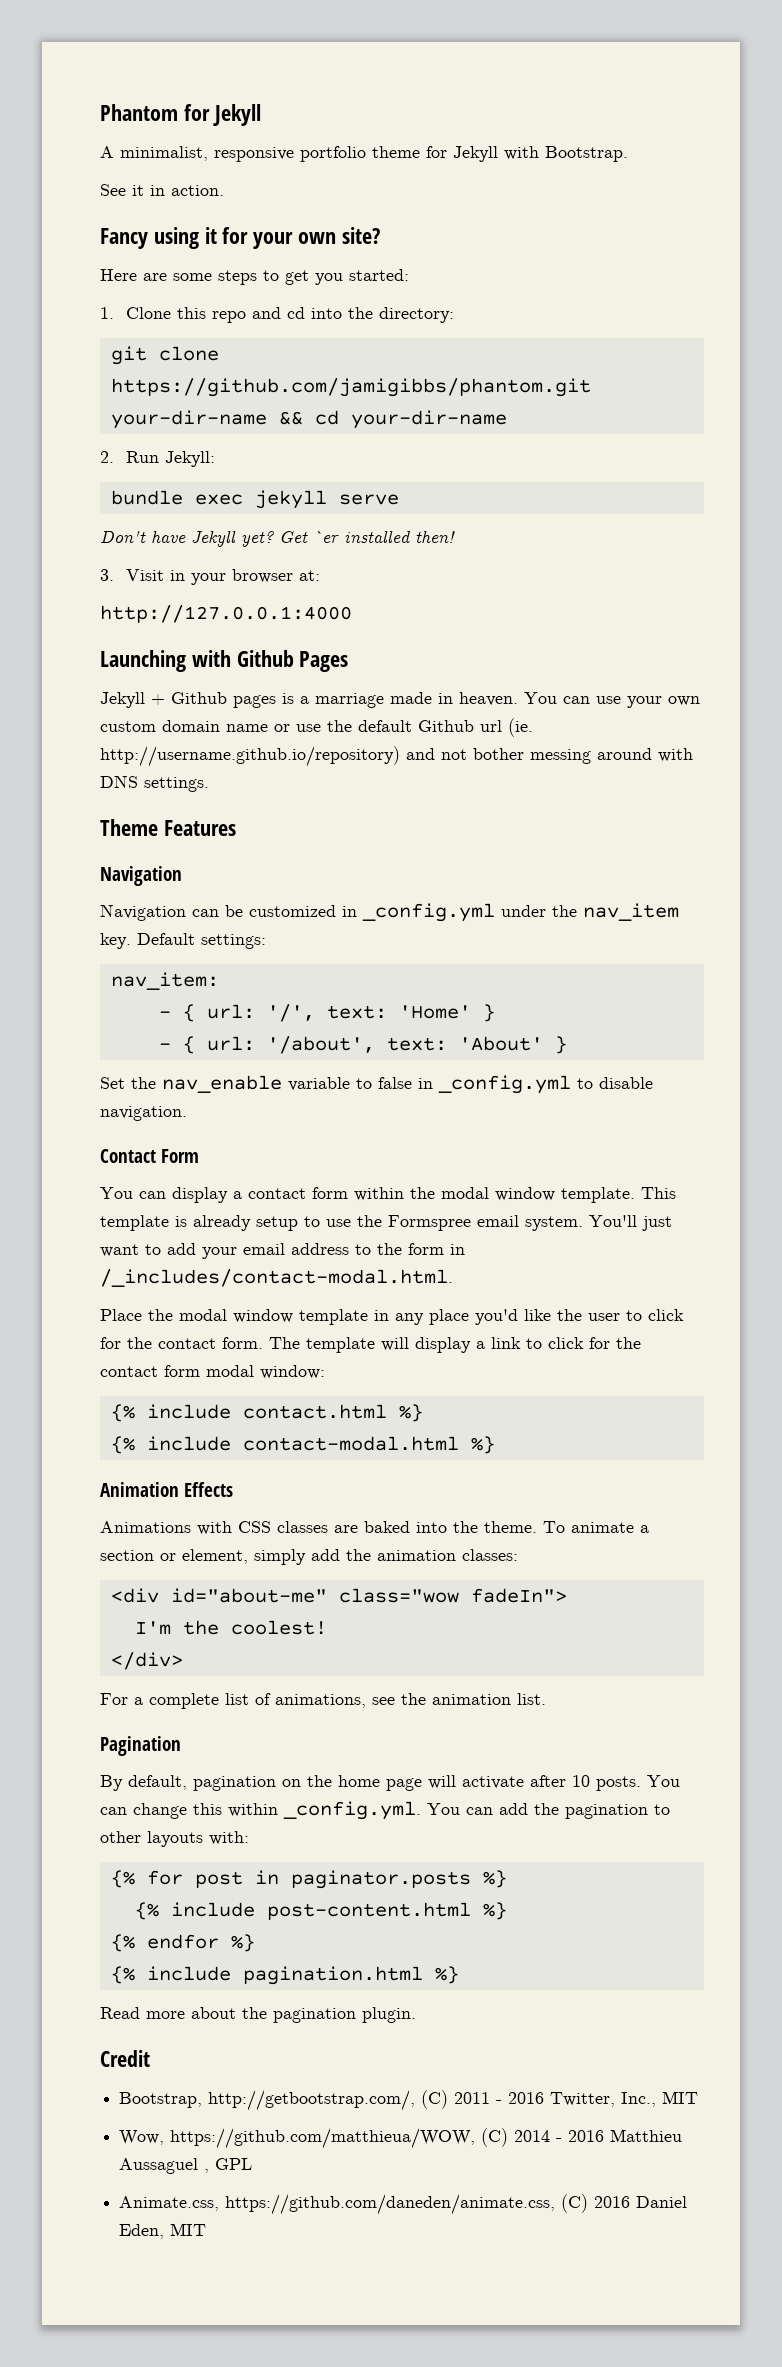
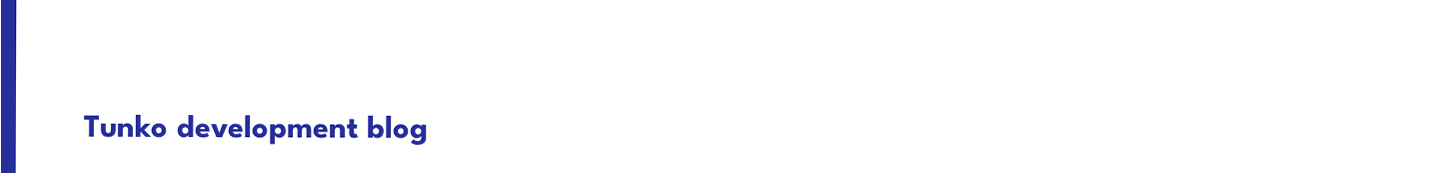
- Phantom for Jekyll
- A minimalist, responsive portfolio theme for Jekyll with Bootstrap.
- See it in action.
- Fancy using it for your own site?
- Here are some steps to get you started:
- 1. Clone this repo and cd into the directory:
- git clone https://github.com/jamigibbs/phantom.git your-dir-name && cd your-dir-name
- 2. Run Jekyll:
- bundle exec jekyll serve
- Don't have Jekyll yet? Get `er installed then!
- 3. Visit in your browser at:
- http://127.0.0.1:4000
- Launching with Github Pages
- Jekyll + Github pages is a marriage made in heaven. You can use your own custom domain name or use the default Github url (ie. http://username.github.io/repository) and not bother messing around with DNS settings.
- Theme Features
- Navigation
- Navigation can be customized in _config.yml under the nav_item key. Default settings:
- nav_item:
- - { url: '/', text: 'Home' }
- - { url: '/about', text: 'About' }
- Set the nav_enable variable to false in _config.yml to disable navigation.
- Contact Form
- You can display a contact form within the modal window template. This template is already setup to use the Formspree email system. You'll just want to add your email address to the form in /_includes/contact-modal.html.
- Place the modal window template in any place you'd like the user to click for the contact form. The template will display a link to click for the contact form modal window:
- {% include contact.html %}
- {% include contact-modal.html %}
- Animation Effects
- Animations with CSS classes are baked into the theme. To animate a section or element, simply add the animation classes:
- <div id="about-me" class="wow fadeIn">
- I'm the coolest!
- </div>
- For a complete list of animations, see the animation list.
- Pagination
- By default, pagination on the home page will activate after 10 posts. You can change this within _config.yml. You can add the pagination to other layouts with:
- {% for post in paginator.posts %}
- {% include post-content.html %}
- {% endfor %}
- {% include pagination.html %}
- Read more about the pagination plugin.
- Credit
- Bootstrap, http://getbootstrap.com/, (C) 2011 - 2016 Twitter, Inc., MIT
- Wow, https://github.com/matthieua/WOW, (C) 2014 - 2016 Matthieu Aussaguel , GPL
- Animate.css, https://github.com/daneden/animate.css, (C) 2016 Daniel Eden, MIT
+ Tunko development blog

